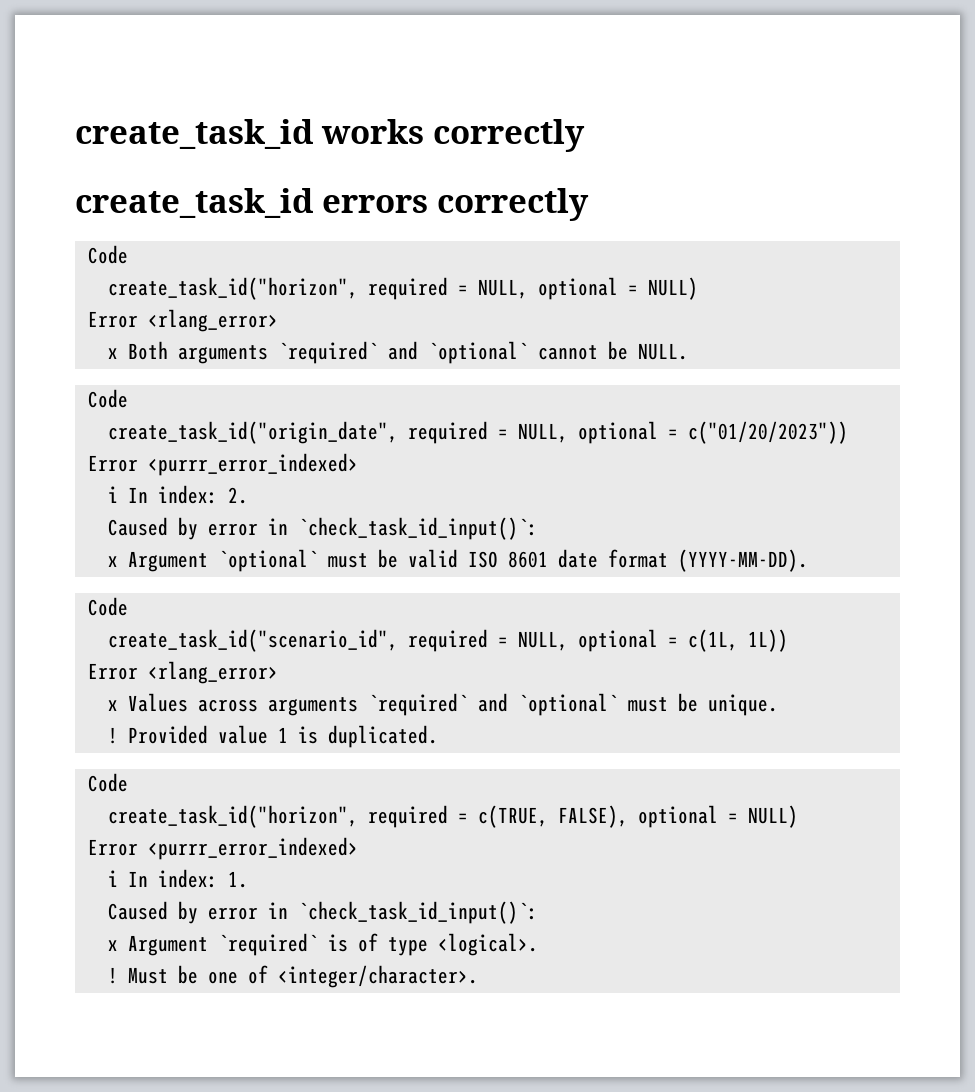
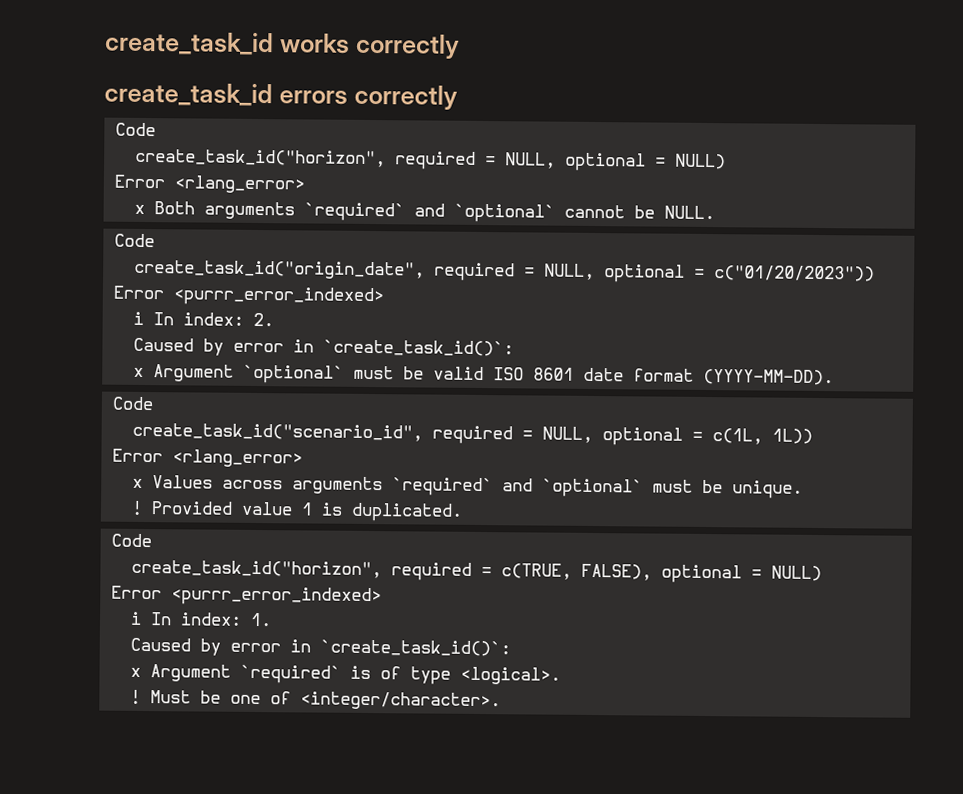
  i In index: 2.
- Caused by error in `check_task_id_input()`:
+ Caused by error in `create_task_id()`:
  i In index: 1.
- Caused by error in `check_task_id_input()`:
+ Caused by error in `create_task_id()`:

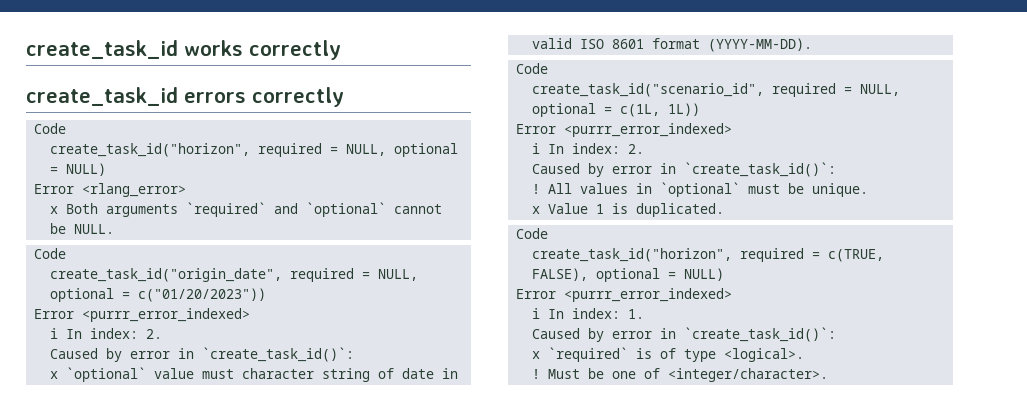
- x Argument `optional` must be valid ISO 8601 date format (YYYY-MM-DD).
+ x `optional` value must character string of date in valid ISO 8601 format (YYYY-MM-DD).
  create_task_id("scenario_id", required = NULL, optional = c(1L, 1L))
- Error <rlang_error>
- x Values across arguments `required` and `optional` must be unique.
+ Error <purrr_error_indexed>
+ i In index: 2.
+ Caused by error in `create_task_id()`:
+ ! All values in `optional` must be unique.
- ! Provided value 1 is duplicated.
+ x Value 1 is duplicated.
- x Argument `required` is of type <logical>.
+ x `required` is of type <logical>.

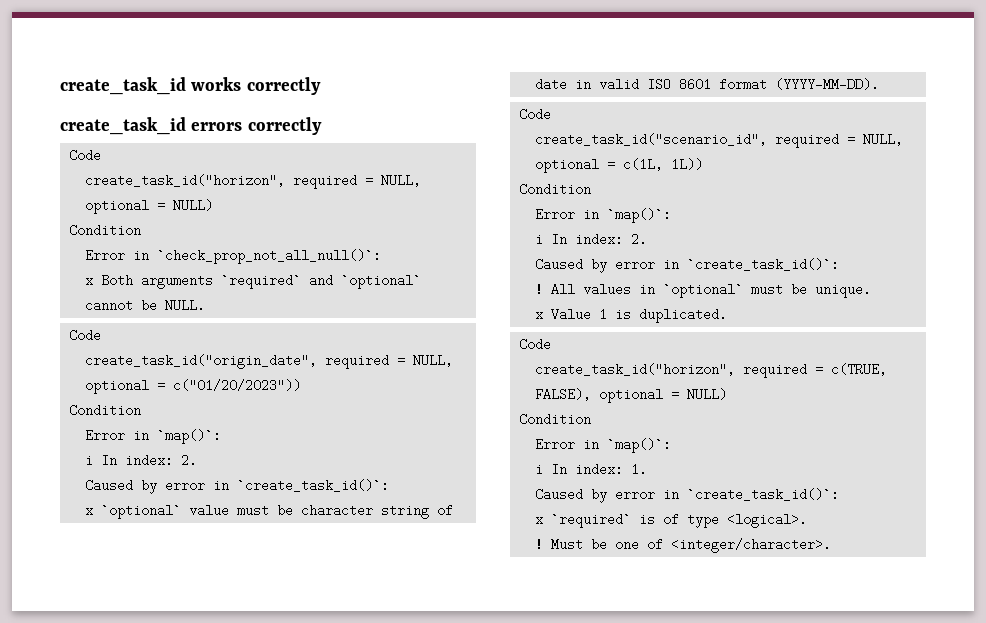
  create_task_id("horizon", required = NULL, optional = NULL)
- Error <rlang_error>
+ Condition
+ Error in `check_prop_not_all_null()`:
  create_task_id("origin_date", required = NULL, optional = c("01/20/2023"))
- Error <purrr_error_indexed>
+ Condition
+ Error in `map()`:
- x `optional` value must character string of date in valid ISO 8601 format (YYYY-MM-DD).
+ x `optional` value must be character string of date in valid ISO 8601 format (YYYY-MM-DD).
  create_task_id("scenario_id", required = NULL, optional = c(1L, 1L))
- Error <purrr_error_indexed>
+ Condition
+ Error in `map()`:
  create_task_id("horizon", required = c(TRUE, FALSE), optional = NULL)
- Error <purrr_error_indexed>
+ Condition
+ Error in `map()`:

